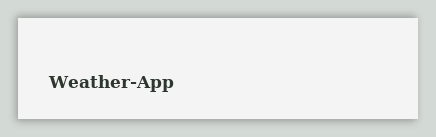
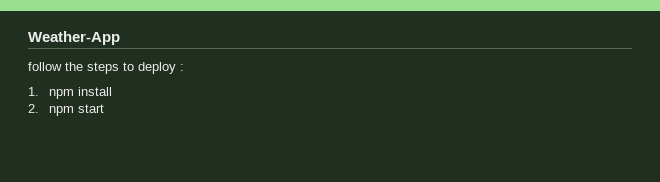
+ follow the steps to deploy :
+ 1. npm install
+ 2. npm start

